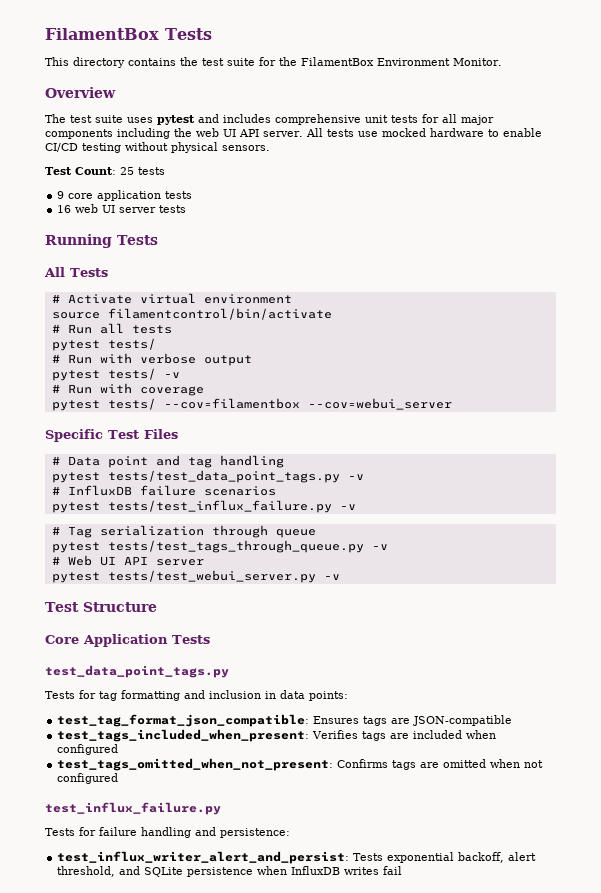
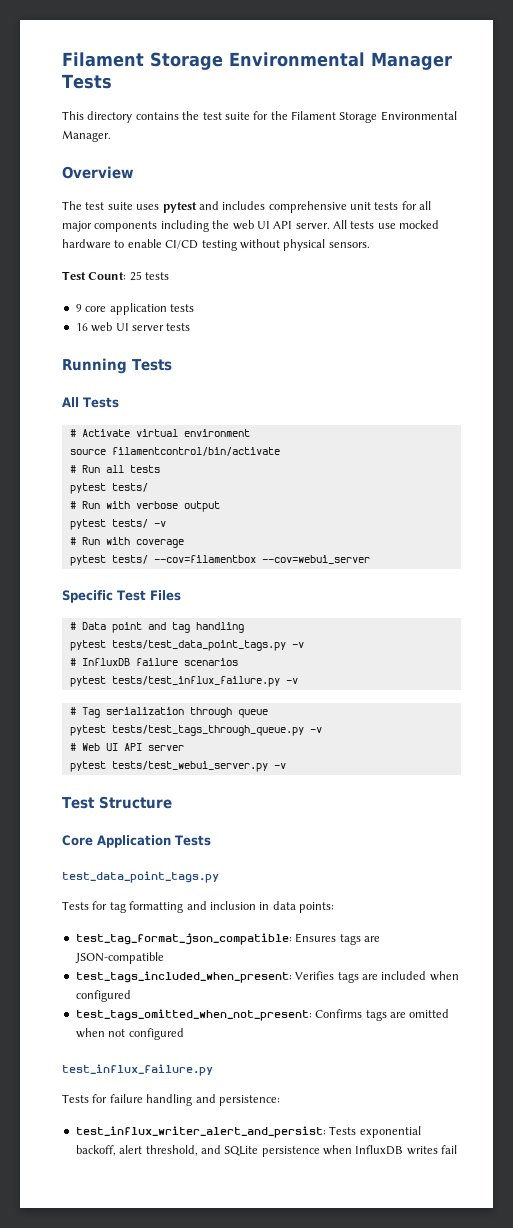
- FilamentBox Tests
+ Filament Storage Environmental Manager Tests
- This directory contains the test suite for the FilamentBox Environment Monitor.
+ This directory contains the test suite for the Filament Storage Environmental Manager.

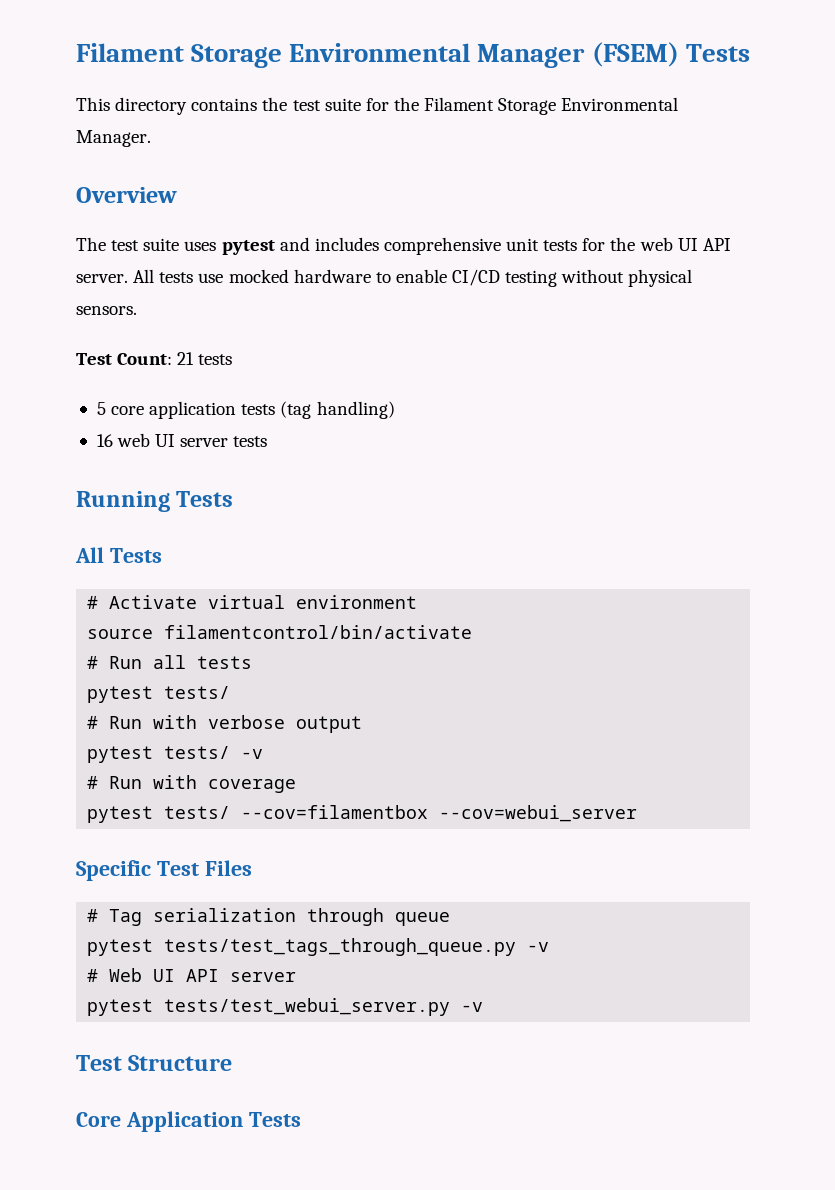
- Filament Storage Environmental Manager Tests
+ Filament Storage Environmental Manager (FSEM) Tests
- The test suite uses pytest and includes comprehensive unit tests for all major components including the web UI API server.
+ The test suite uses pytest and includes comprehensive unit tests for the web UI API server.
- Test Count: 25 tests
- 9 core application tests
+ Test Count: 21 tests
+ 5 core application tests (tag handling)
- # Data point and tag handling
- pytest tests/test_data_point_tags.py -v
- # InfluxDB failure scenarios
- pytest tests/test_influx_failure.py -v
- test_data_point_tags.py
- Tests for tag formatting and inclusion in data points:
- test_tag_format_json_compatible: Ensures tags are JSON-compatible
- test_tags_included_when_present: Verifies tags are included when configured
- test_tags_omitted_when_not_present: Confirms tags are omitted when not configured
- test_influx_failure.py
- Tests for failure handling and persistence:
- test_influx_writer_alert_and_persist: Tests exponential backoff, alert threshold, and SQLite persistence when InfluxDB writes fail

